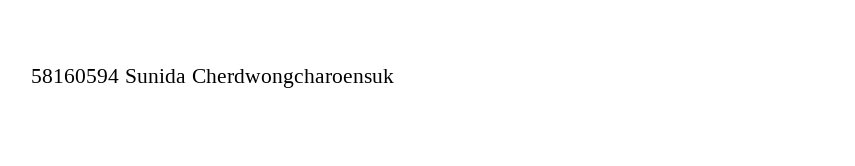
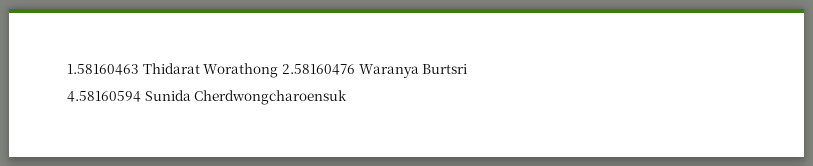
- 58160594 Sunida Cherdwongcharoensuk
+ 1.58160463 Thidarat Worathong 2.58160476 Waranya Burtsri
+ 4.58160594 Sunida Cherdwongcharoensuk

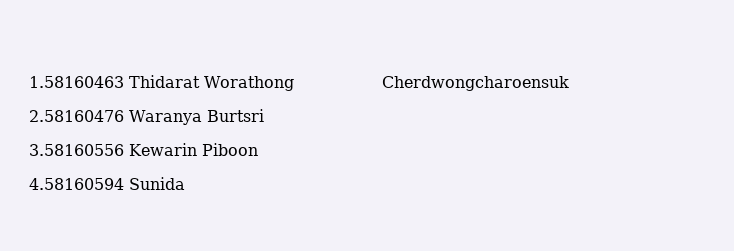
- 1.58160463 Thidarat Worathong 2.58160476 Waranya Burtsri
+ 1.58160463 Thidarat Worathong
+ 2.58160476 Waranya Burtsri
+ 3.58160556 Kewarin Piboon

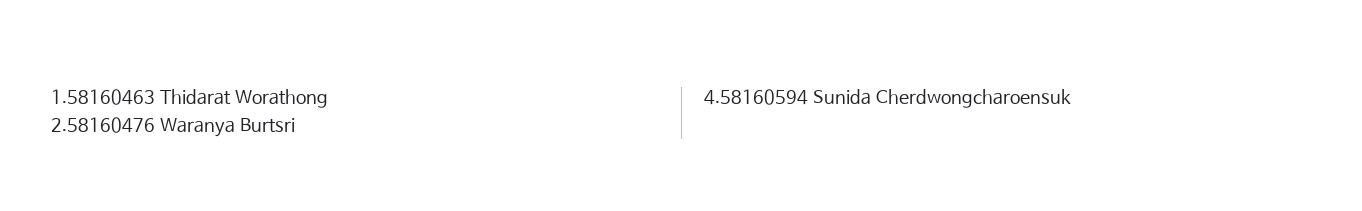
- 3.58160556 Kewarin Piboon

